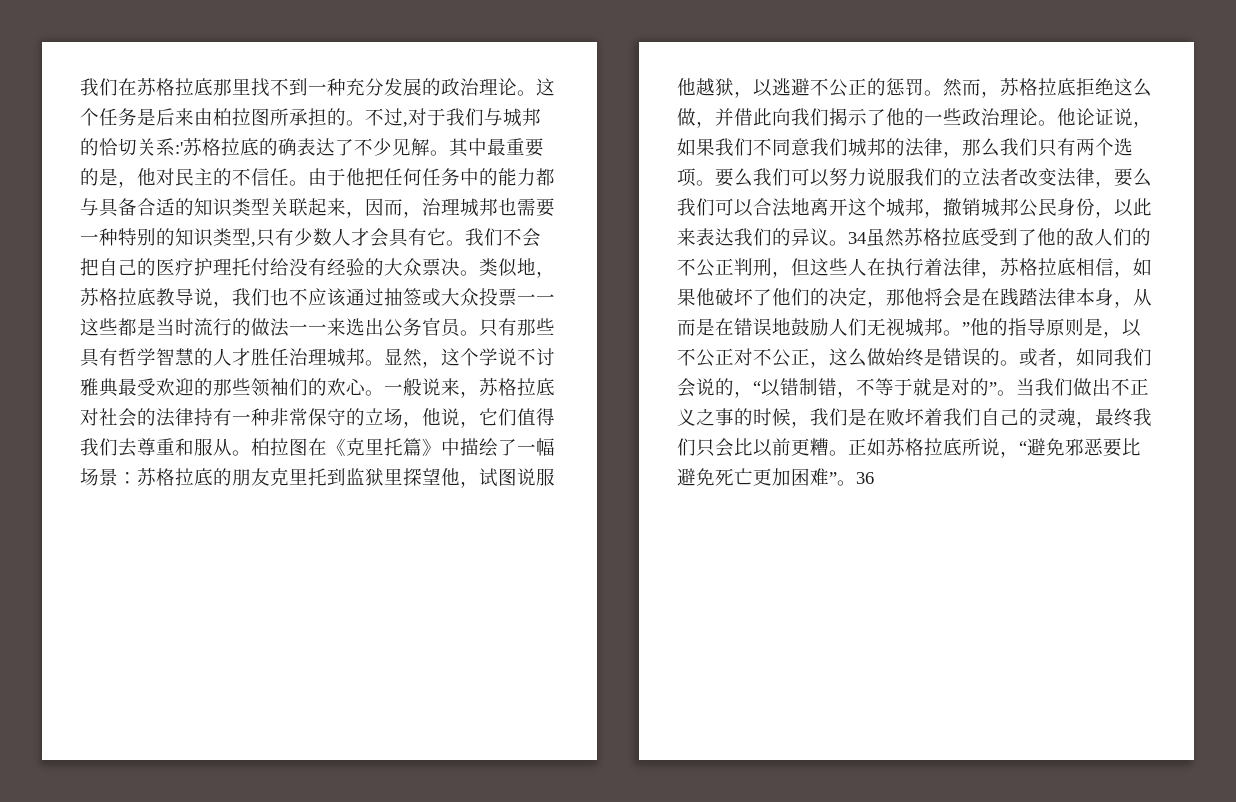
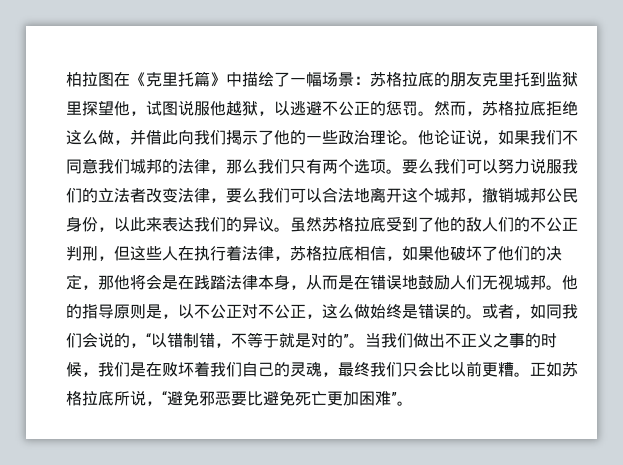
- 我们在苏格拉底那里找不到一种充分发展的政治理论。这个任务是后来由柏拉图所承担的。不过,对于我们与城邦的恰切关系:'苏格拉底的确表达了不少见解。其中最重要的是，他对民主的不信任。由于他把任何任务中的能力都与具备合适的知识类型关联起来，因而，治理城邦也需要一种特别的知识类型,只有少数人才会具有它。我们不会把自己的医疗护理托付给没有经验的大众票决。类似地，苏格拉底教导说，我们也不应该通过抽签或大众投票一一这些都是当时流行的做法一一来选出公务官员。只有那些具有哲学智慧的人才胜任治理城邦。显然，这个学说不讨雅典最受欢迎的那些领袖们的欢心。一般说来，苏格拉底对社会的法律持有一种非常保守的立场，他说，它们值得我们去尊重和服从。
- 34虽然苏格拉底受到了他的敌人们的不公正判刑，但这些人在执行着法律，苏格拉底相信，如果他破坏了他们的决定，那他将会是在践踏法律本身，从而是在错误地鼓励人们无视城邦。”他的指导原则是，以不公正对不公正，这么做始终是错误的。
+ 虽然苏格拉底受到了他的敌人们的不公正判刑，但这些人在执行着法律，苏格拉底相信，如果他破坏了他们的决定，那他将会是在践踏法律本身，从而是在错误地鼓励人们无视城邦。他的指导原则是，以不公正对不公正，这么做始终是错误的。
- 36

